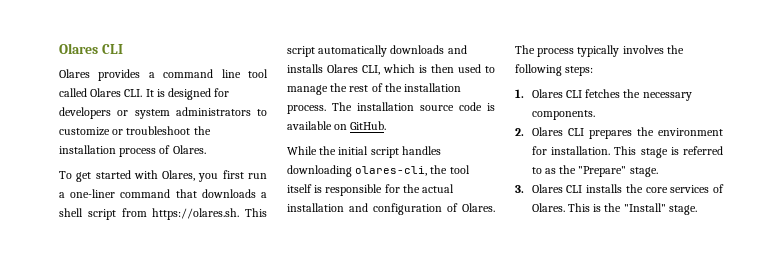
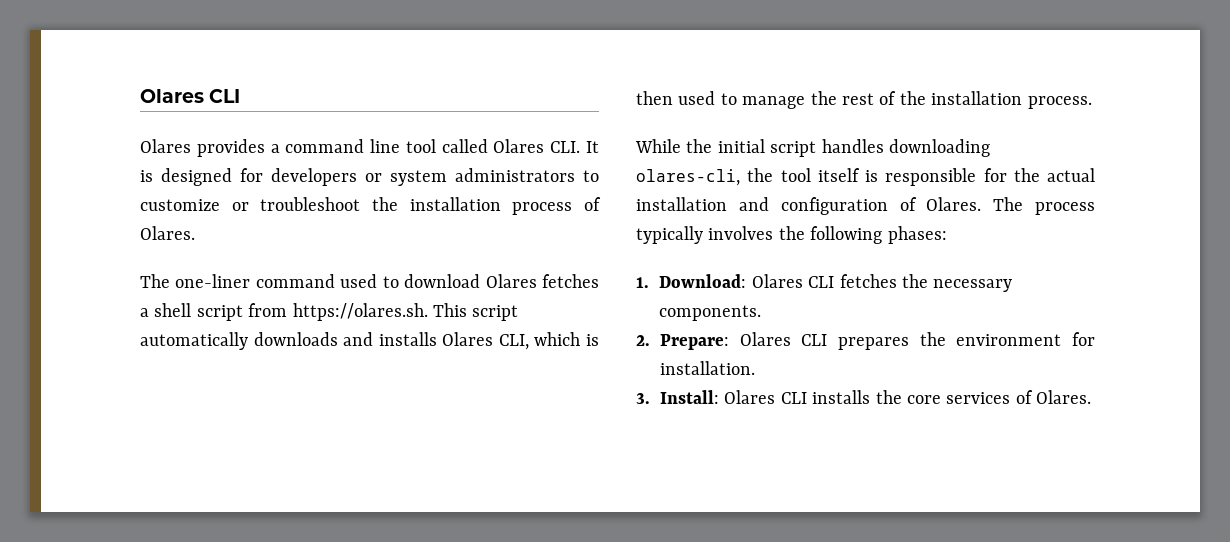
- To get started with Olares, you first run a one-liner command that downloads a shell script from https://olares.sh. This script automatically downloads and installs Olares CLI, which is then used to manage the rest of the installation process. The installation source code is available on GitHub.
+ The one-liner command used to download Olares fetches a shell script from https://olares.sh. This script automatically downloads and installs Olares CLI, which is then used to manage the rest of the installation process.
- The process typically involves the following steps:
+ The process typically involves the following phases:
- 1. Olares CLI fetches the necessary components.
+ 1. Download: Olares CLI fetches the necessary components.
- 2. Olares CLI prepares the environment for installation. This stage is referred to as the "Prepare" stage.
+ 2. Prepare: Olares CLI prepares the environment for installation.
- 3. Olares CLI installs the core services of Olares. This is the "Install" stage.
+ 3. Install: Olares CLI installs the core services of Olares.

